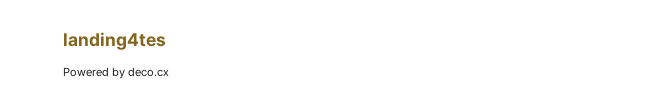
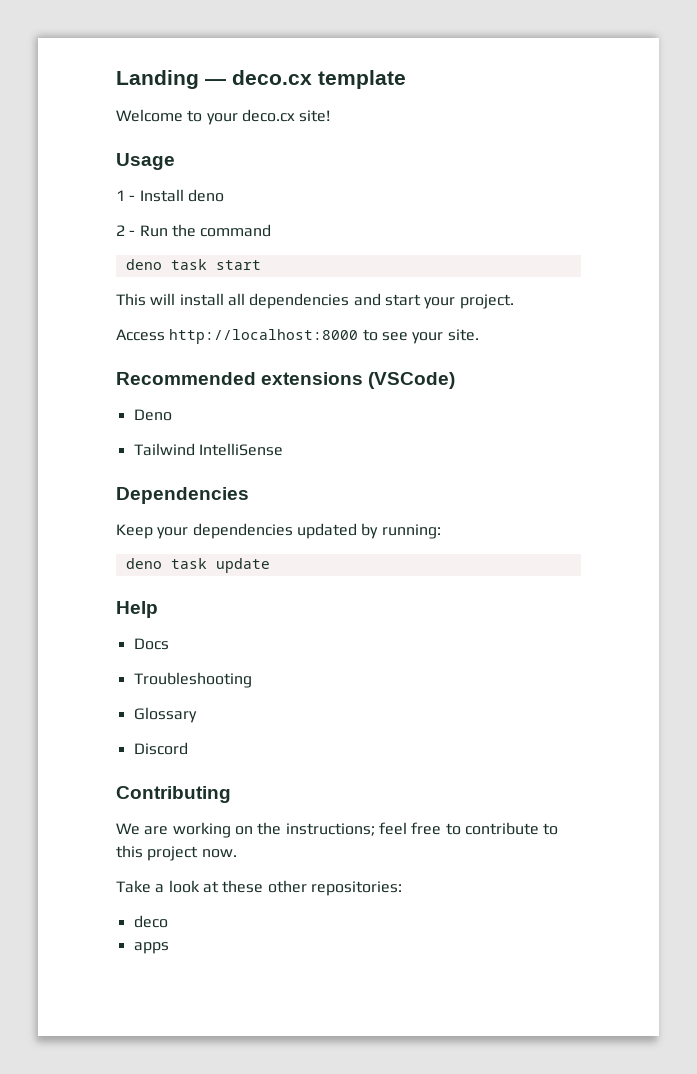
- landing4tes
- Powered by deco.cx
+ Landing — deco.cx template
+ Welcome to your deco.cx site!
+ Usage
+ 1 - Install deno
+ 2 - Run the command
+ deno task start
+ This will install all dependencies and start your project.
+ Access http://localhost:8000 to see your site.
+ Recommended extensions (VSCode)
+ Deno
+ Tailwind IntelliSense
+ Dependencies
+ Keep your dependencies updated by running:
+ deno task update
+ Help
+ Docs
+ Troubleshooting
+ Glossary
+ Discord
+ Contributing
+ We are working on the instructions; feel free to contribute to this project now.
+ Take a look at these other repositories:
+ deco
+ apps

